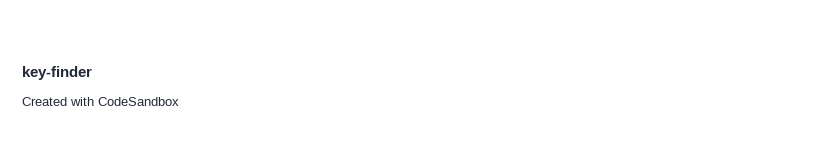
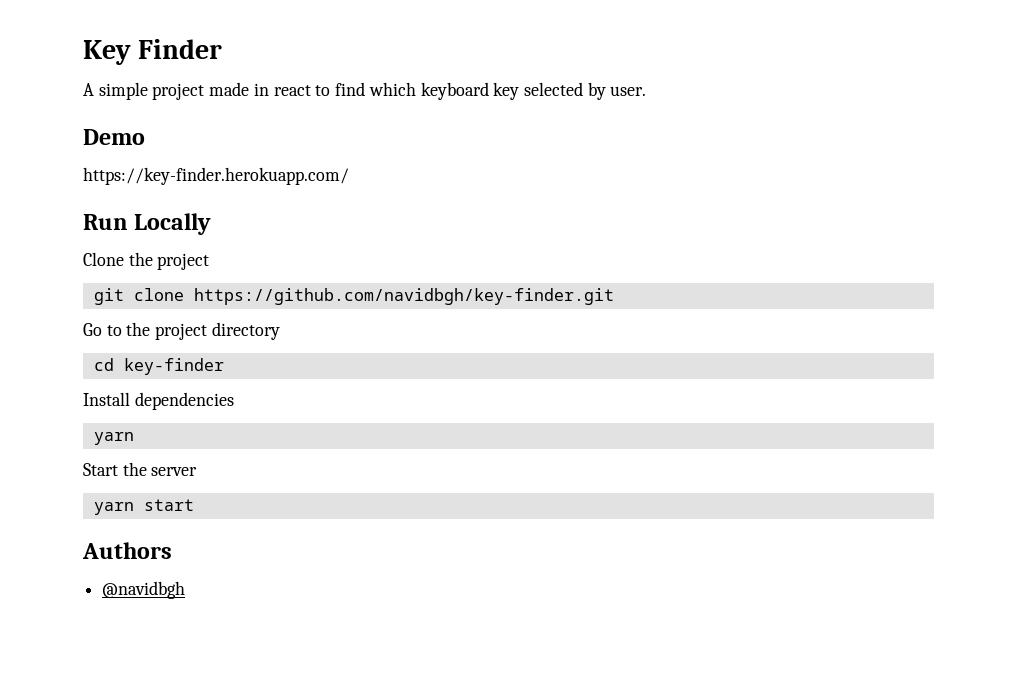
- key-finder
- Created with CodeSandbox
+ Key Finder
+ A simple project made in react to find which keyboard key selected by user.
+ Demo
+ https://key-finder.herokuapp.com/
+ Run Locally
+ Clone the project
+ git clone https://github.com/navidbgh/key-finder.git
+ Go to the project directory
+ cd key-finder
+ Install dependencies
+ yarn
+ Start the server
+ yarn start
+ Authors
+ @navidbgh

